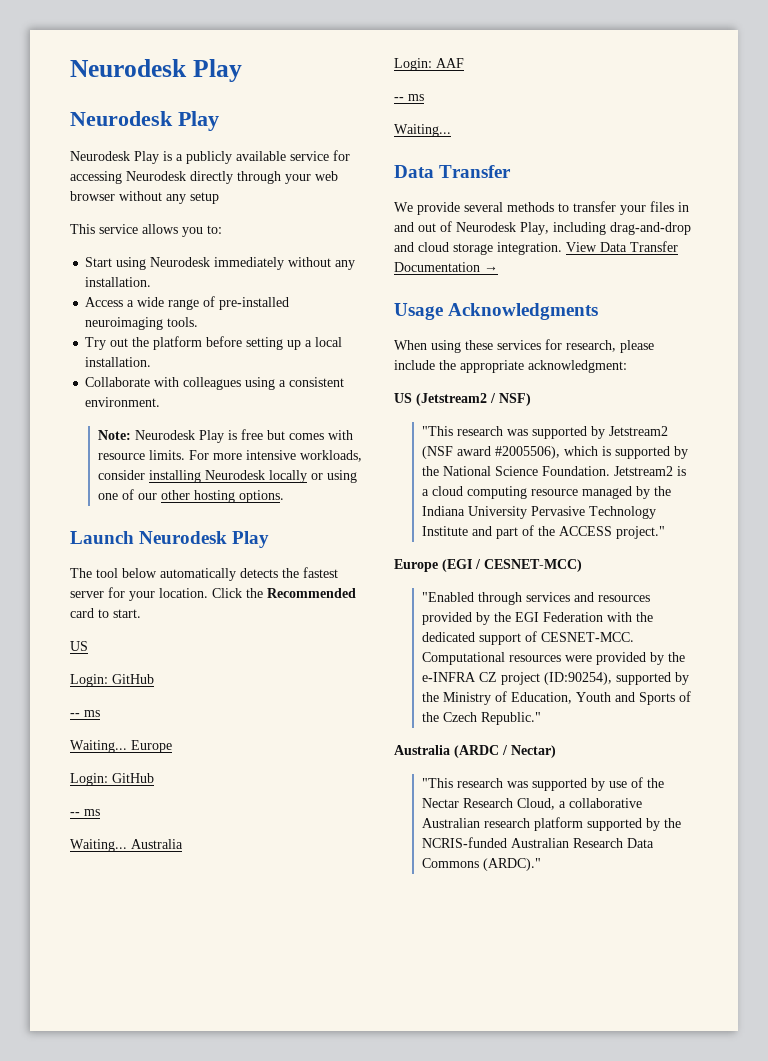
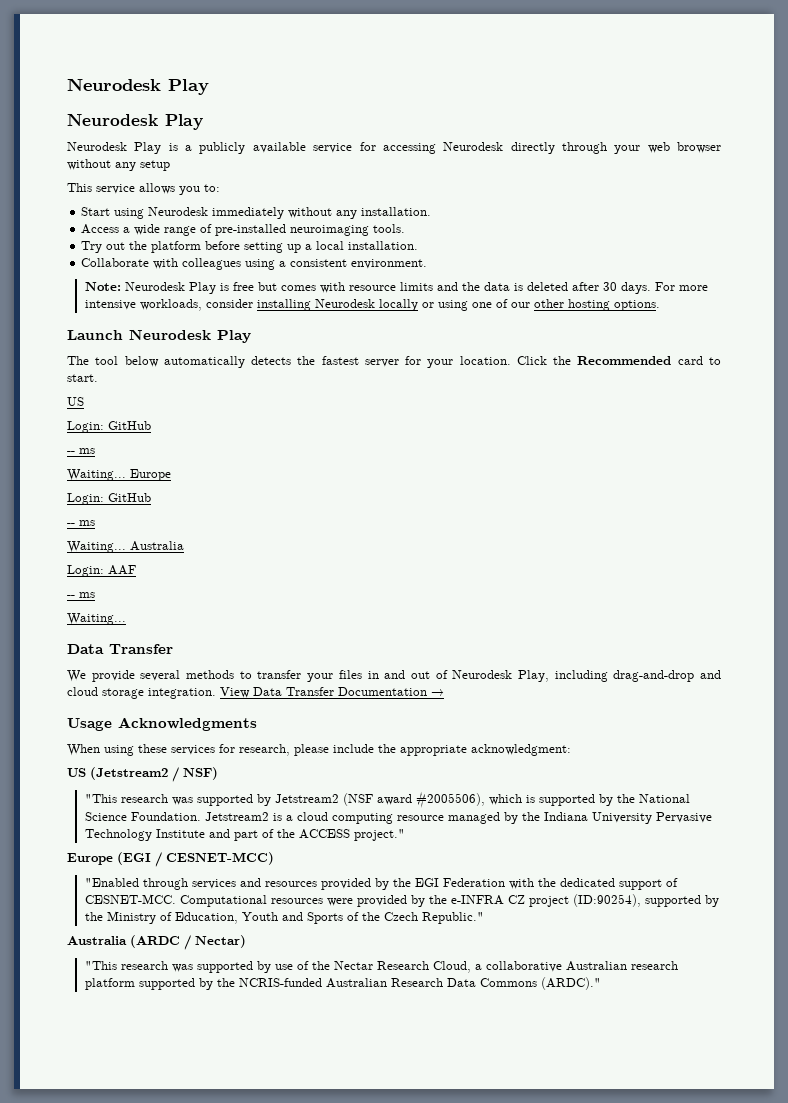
- Note: Neurodesk Play is free but comes with resource limits.
+ Note: Neurodesk Play is free but comes with resource limits and the data is deleted after 30 days.

